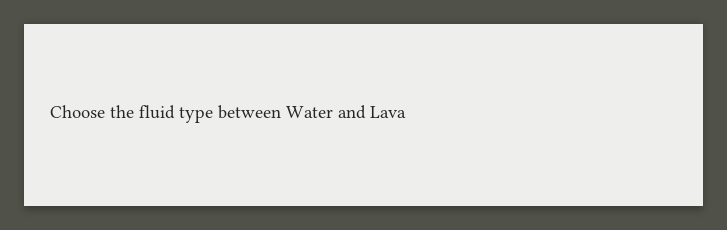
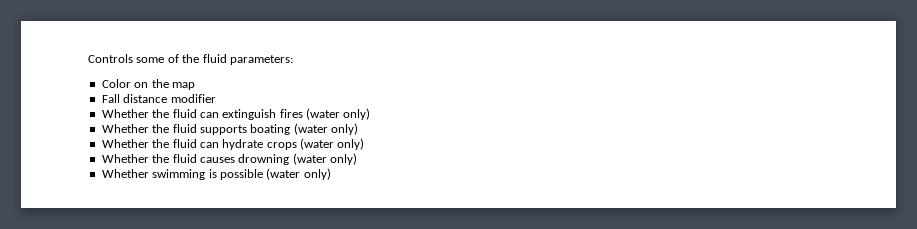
- Choose the fluid type between Water and Lava
+ Controls some of the fluid parameters:
+ Color on the map
+ Fall distance modifier
+ Whether the fluid can extinguish fires (water only)
+ Whether the fluid supports boating (water only)
+ Whether the fluid can hydrate crops (water only)
+ Whether the fluid causes drowning (water only)
+ Whether swimming is possible (water only)

